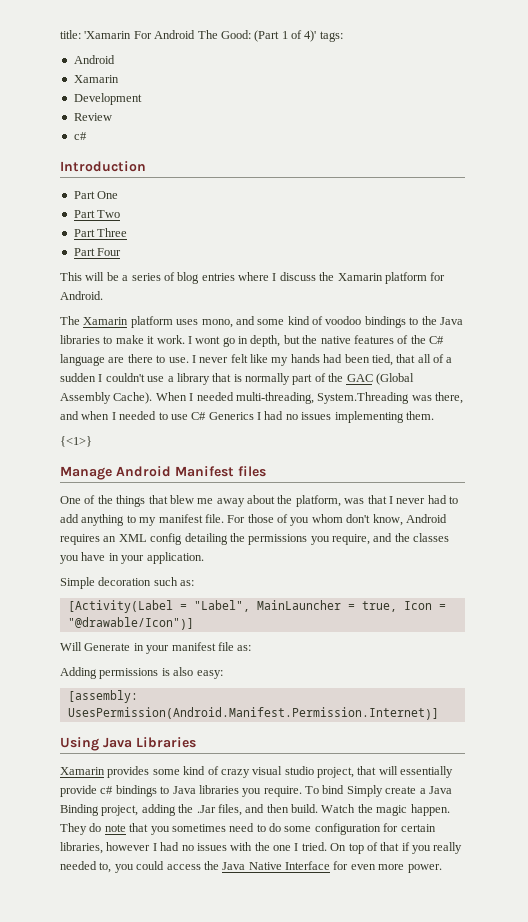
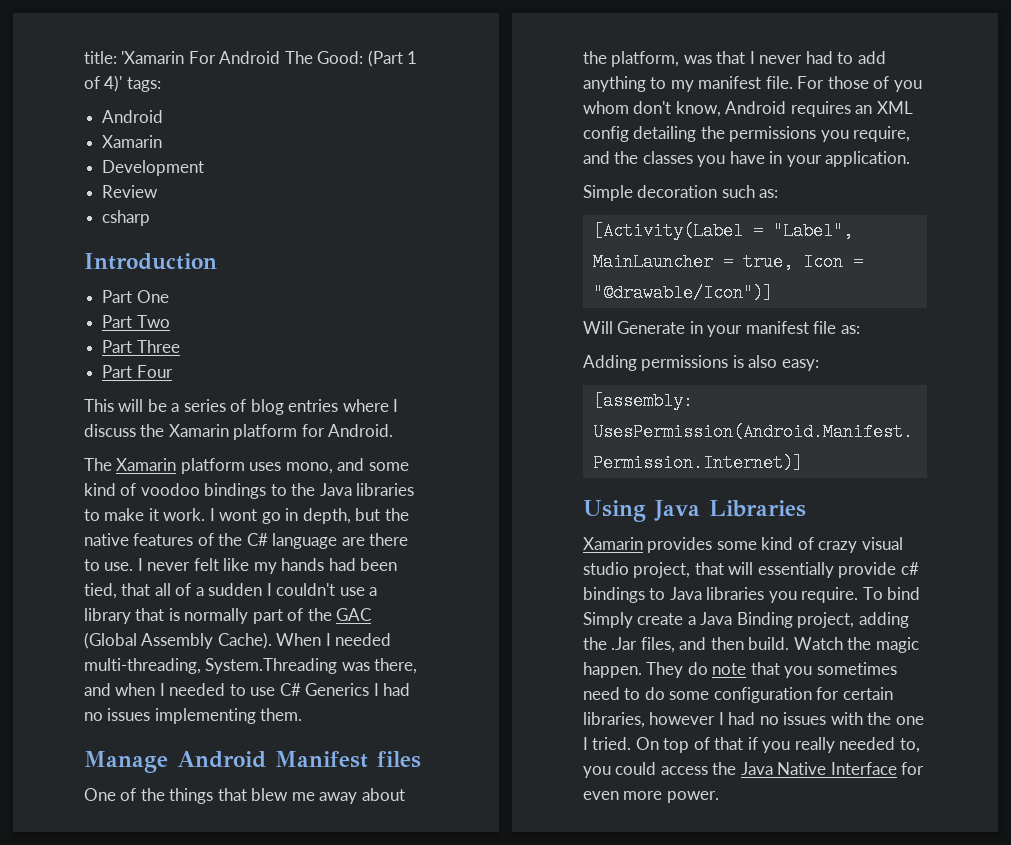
  Review
- c#
+ csharp
- {<1>}

